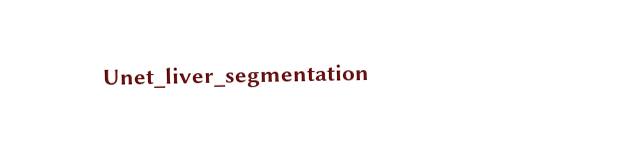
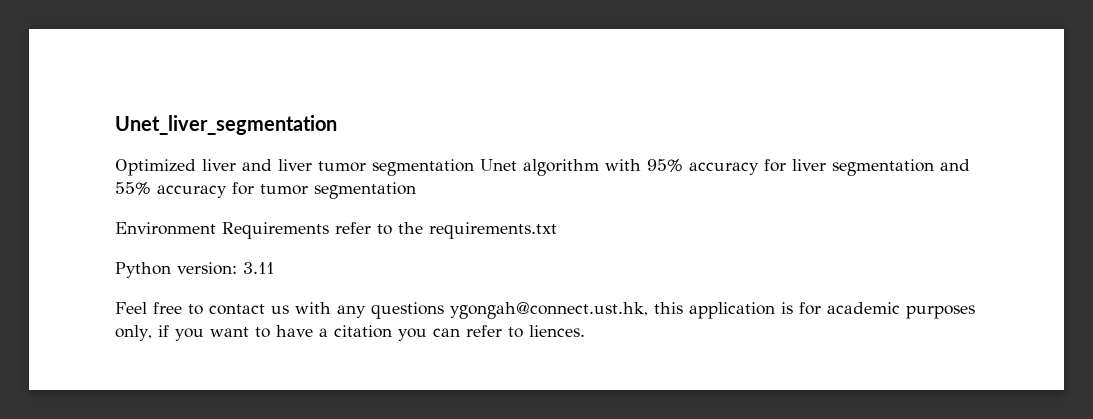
+ Optimized liver and liver tumor segmentation Unet algorithm with 95% accuracy for liver segmentation and 55% accuracy for tumor segmentation
+ Environment Requirements refer to the requirements.txt
+ Python version: 3.11
+ Feel free to contact us with any questions ygongah@connect.ust.hk, this application is for academic purposes only, if you want to have a citation you can refer to liences.

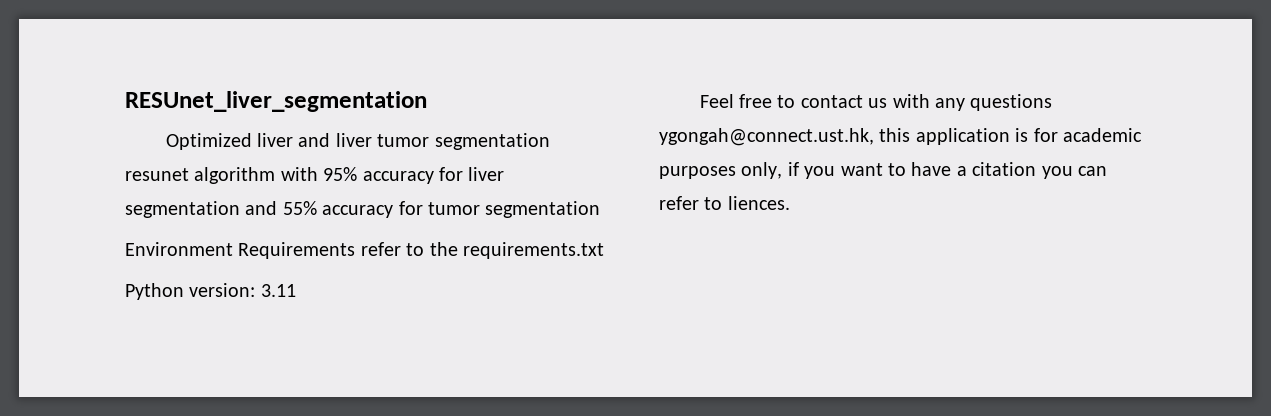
- Unet_liver_segmentation
+ RESUnet_liver_segmentation
- Optimized liver and liver tumor segmentation Unet algorithm with 95% accuracy for liver segmentation and 55% accuracy for tumor segmentation
+ Optimized liver and liver tumor segmentation resunet algorithm with 95% accuracy for liver segmentation and 55% accuracy for tumor segmentation

